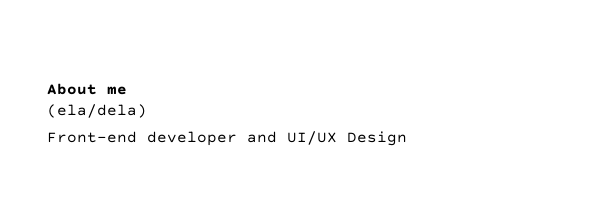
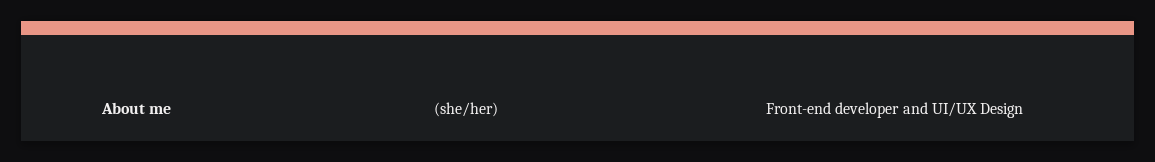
- (ela/dela)
+ (she/her)

